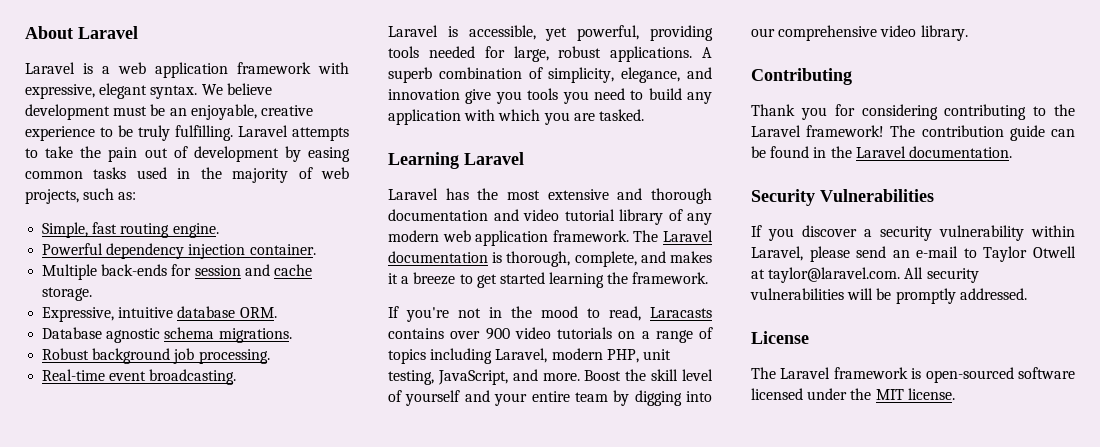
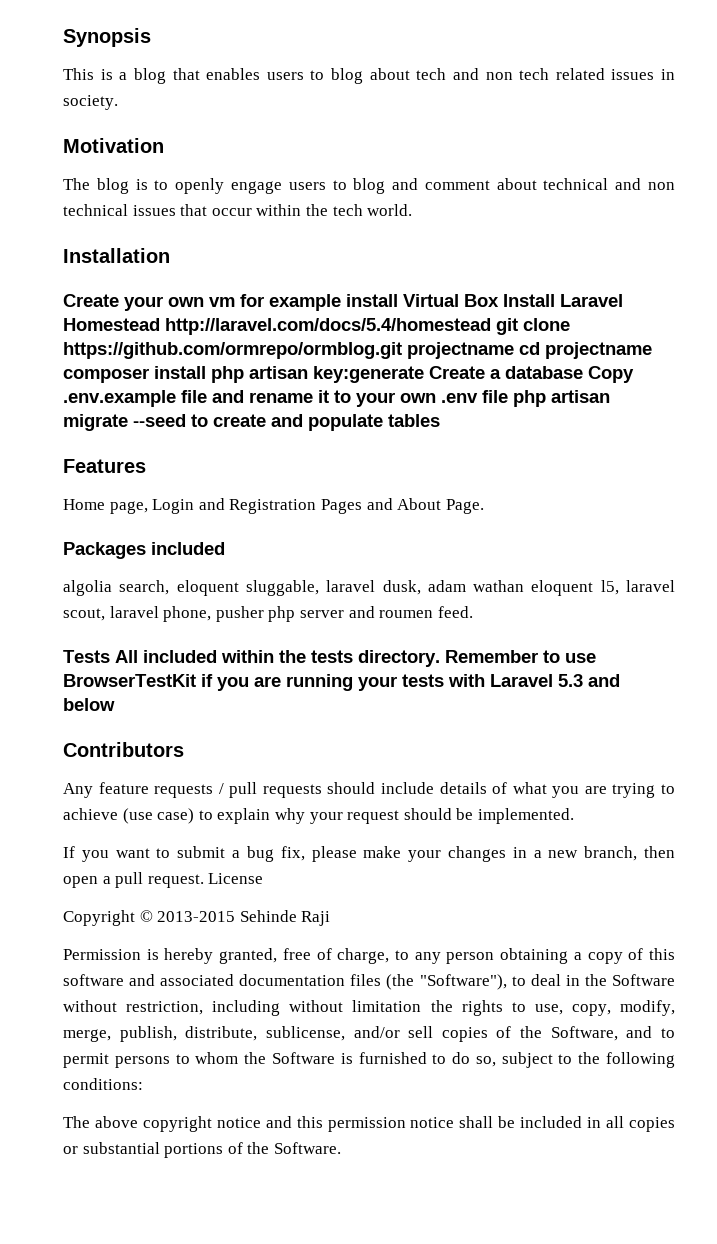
- About Laravel
- Laravel is a web application framework with expressive, elegant syntax. We believe development must be an enjoyable, creative experience to be truly fulfilling. Laravel attempts to take the pain out of development by easing common tasks used in the majority of web projects, such as:
- Simple, fast routing engine.
- Powerful dependency injection container.
- Multiple back-ends for session and cache storage.
- Expressive, intuitive database ORM.
- Database agnostic schema migrations.
- Robust background job processing.
- Real-time event broadcasting.
- Laravel is accessible, yet powerful, providing tools needed for large, robust applications. A superb combination of simplicity, elegance, and innovation give you tools you need to build any application with which you are tasked.
- Learning Laravel
- Laravel has the most extensive and thorough documentation and video tutorial library of any modern web application framework. The Laravel documentation is thorough, complete, and makes it a breeze to get started learning the framework.
- If you're not in the mood to read, Laracasts contains over 900 video tutorials on a range of topics including Laravel, modern PHP, unit testing, JavaScript, and more. Boost the skill level of yourself and your entire team by digging into our comprehensive video library.
- Contributing
- Thank you for considering contributing to the Laravel framework! The contribution guide can be found in the Laravel documentation.
- Security Vulnerabilities
- If you discover a security vulnerability within Laravel, please send an e-mail to Taylor Otwell at taylor@laravel.com. All security vulnerabilities will be promptly addressed.
- License
- The Laravel framework is open-sourced software licensed under the MIT license.
+ Synopsis
+ This is a blog that enables users to blog about tech and non tech related issues in society.
+ Motivation
+ The blog is to openly engage users to blog and comment about technical and non technical issues that occur within the tech world.
+ Installation
+ Create your own vm for example install Virtual Box Install Laravel Homestead http://laravel.com/docs/5.4/homestead git clone https://github.com/ormrepo/ormblog.git projectname cd projectname composer install php artisan key:generate Create a database Copy .env.example file and rename it to your own .env file php artisan migrate --seed to create and populate tables
+ Features
+ Home page, Login and Registration Pages and About Page.
+ Packages included
+ algolia search, eloquent sluggable, laravel dusk, adam wathan eloquent l5, laravel scout, laravel phone, pusher php server and roumen feed.
+ Tests All included within the tests directory. Remember to use BrowserTestKit if you are running your tests with Laravel 5.3 and below
+ Contributors
+ Any feature requests / pull requests should include details of what you are trying to achieve (use case) to explain why your request should be implemented.
+ If you want to submit a bug fix, please make your changes in a new branch, then open a pull request. License
+ Copyright © 2013-2015 Sehinde Raji
+ Permission is hereby granted, free of charge, to any person obtaining a copy of this software and associated documentation files (the "Software"), to deal in the Software without restriction, including without limitation the rights to use, copy, modify, merge, publish, distribute, sublicense, and/or sell copies of the Software, and to permit persons to whom the Software is furnished to do so, subject to the following conditions:
+ The above copyright notice and this permission notice shall be included in all copies or substantial portions of the Software.

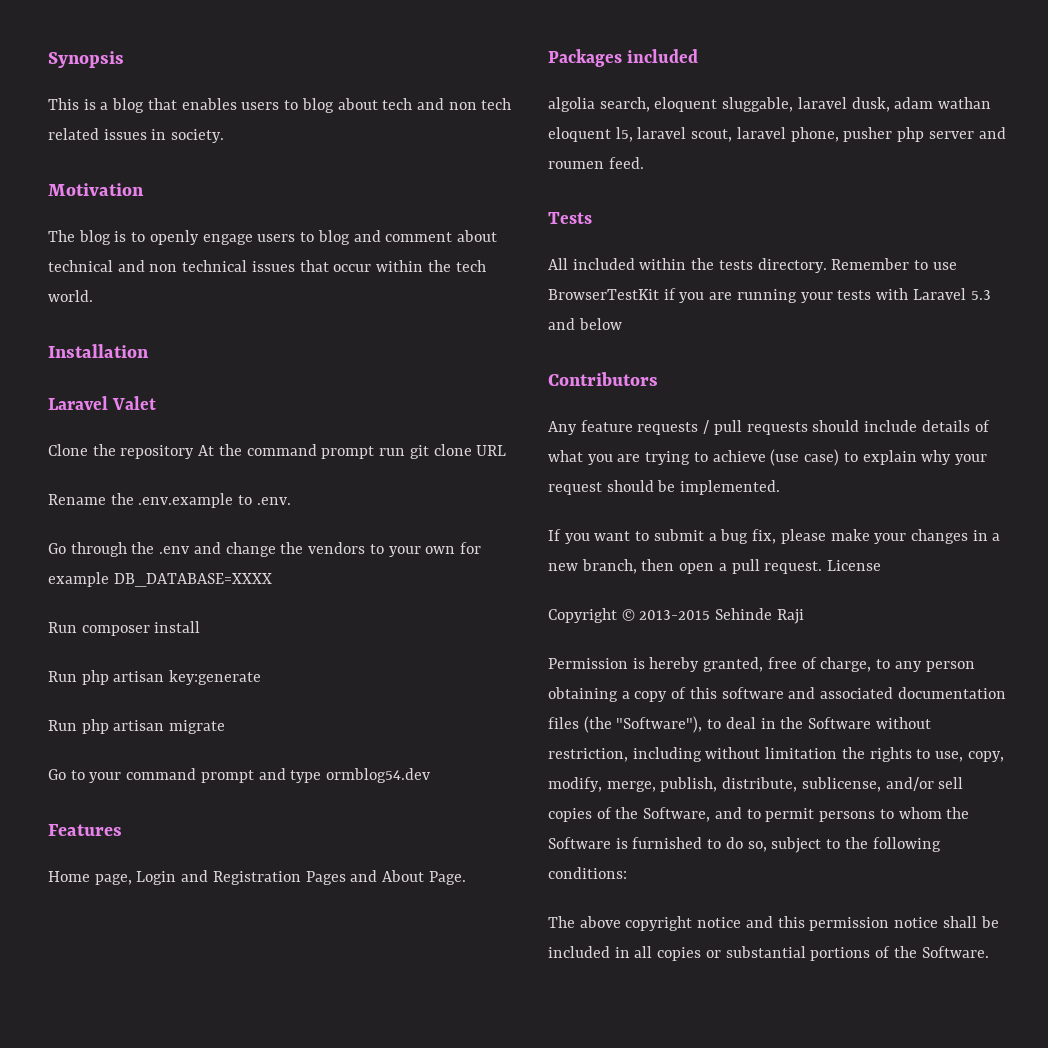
- Create your own vm for example install Virtual Box Install Laravel Homestead http://laravel.com/docs/5.4/homestead git clone https://github.com/ormrepo/ormblog.git projectname cd projectname composer install php artisan key:generate Create a database Copy .env.example file and rename it to your own .env file php artisan migrate --seed to create and populate tables
+ Laravel Valet
+ Clone the repository At the command prompt run git clone URL
+ Rename the .env.example to .env.
+ Go through the .env and change the vendors to your own for example DB_DATABASE=XXXX
+ Run composer install
+ Run php artisan key:generate
+ Run php artisan migrate
+ Go to your command prompt and type ormblog54.dev
- Tests All included within the tests directory.
+ Tests
+ All included within the tests directory.

